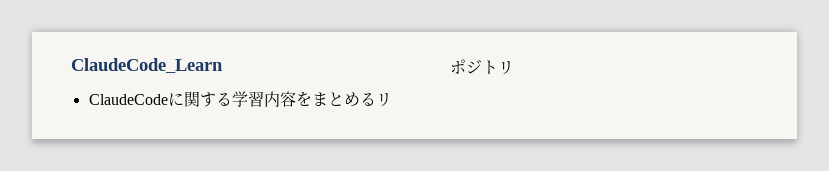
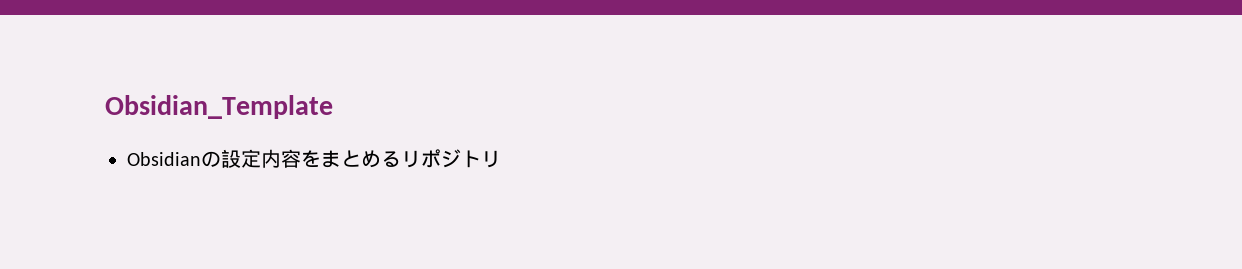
- ClaudeCode_Learn
- ClaudeCodeに関する学習内容をまとめるリポジトリ
+ Obsidian_Template
+ Obsidianの設定内容をまとめるリポジトリ

